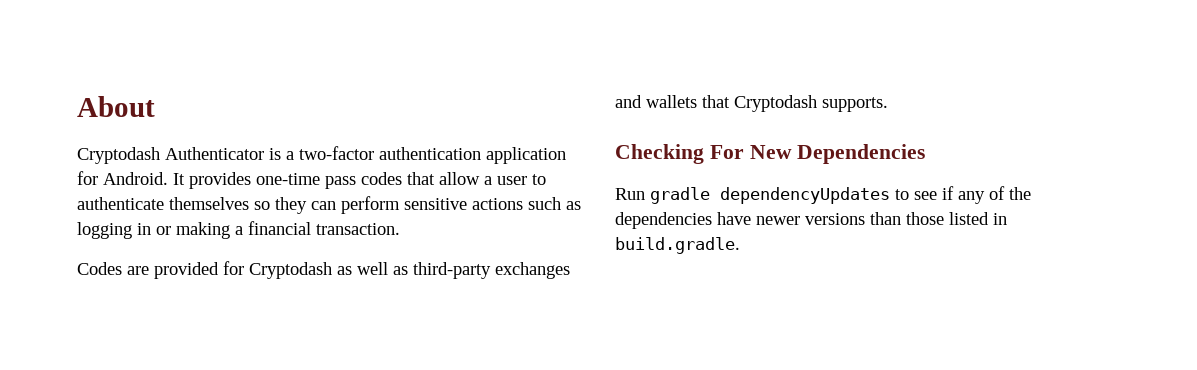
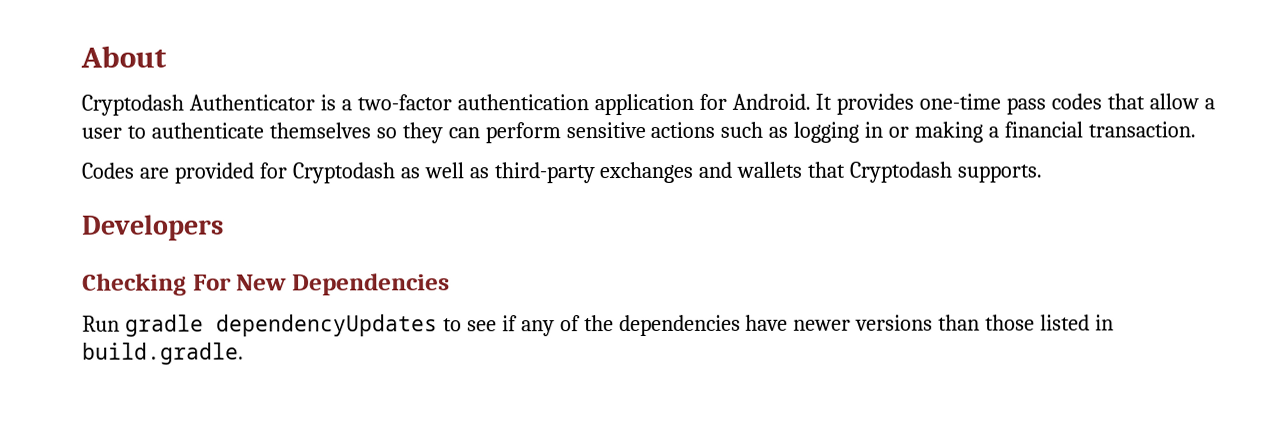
+ Developers

